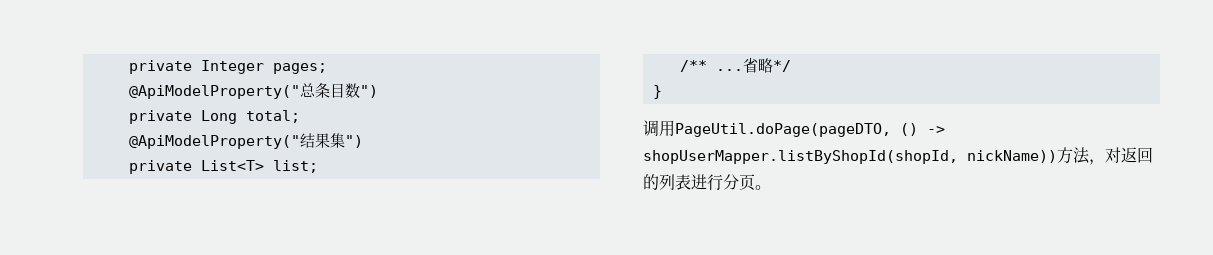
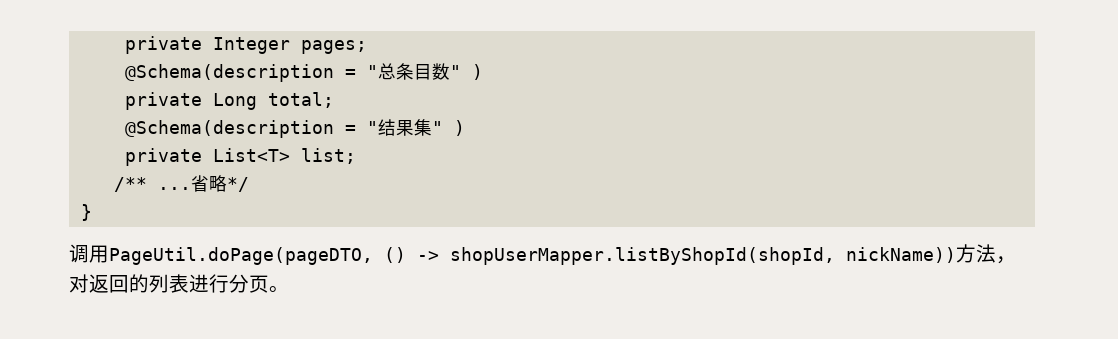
- @ApiModelProperty("总条目数")
+ @Schema(description = "总条目数" )
  private Long total;
- @ApiModelProperty("结果集")
+ @Schema(description = "结果集" )

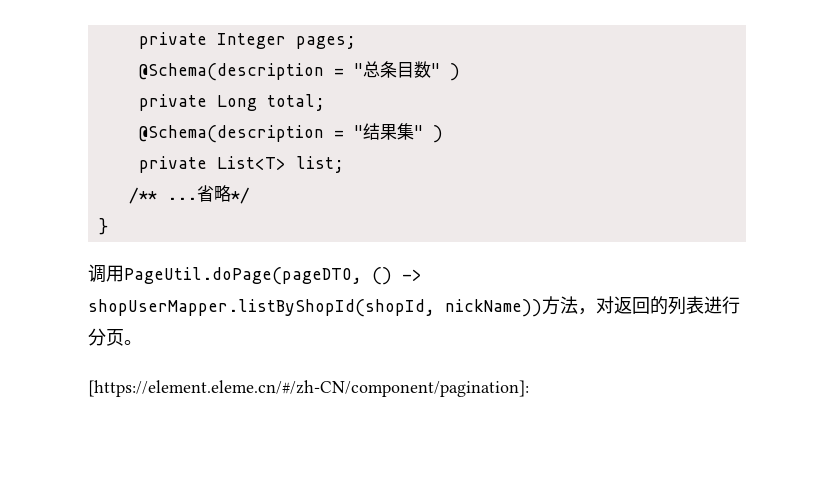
+ [https://element.eleme.cn/#/zh-CN/component/pagination]:

